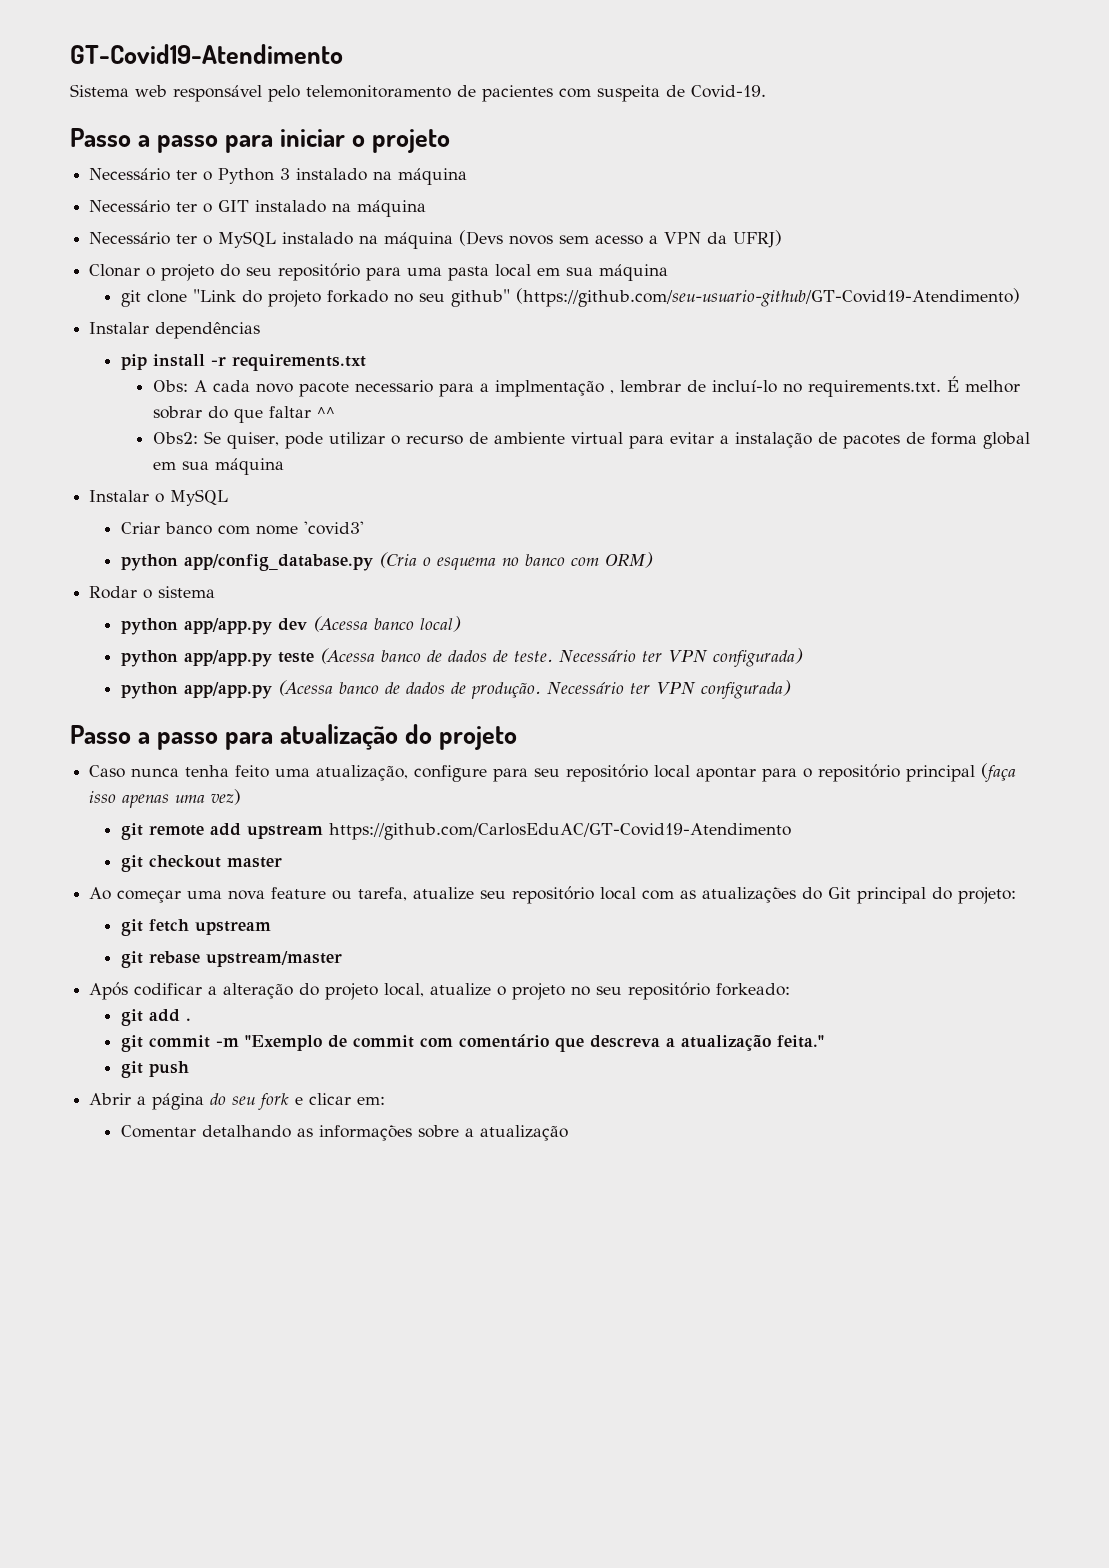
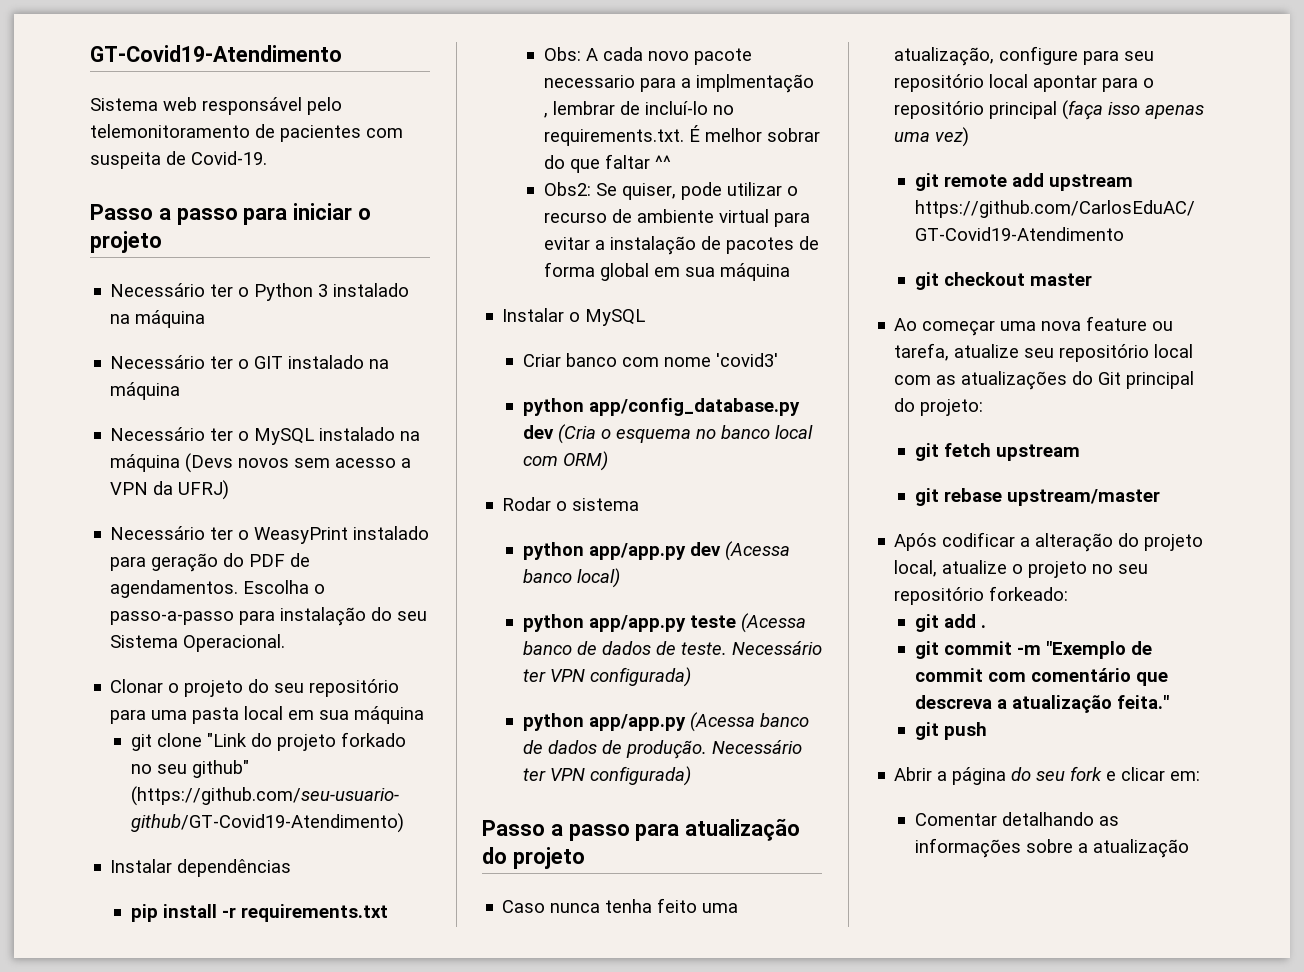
+ Necessário ter o WeasyPrint instalado para geração do PDF de agendamentos. Escolha o passo-a-passo para instalação do seu Sistema Operacional.
- python app/config_database.py (Cria o esquema no banco com ORM)
+ python app/config_database.py dev (Cria o esquema no banco local com ORM)

